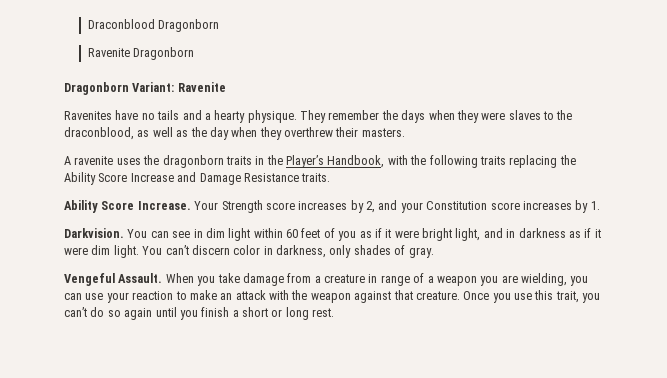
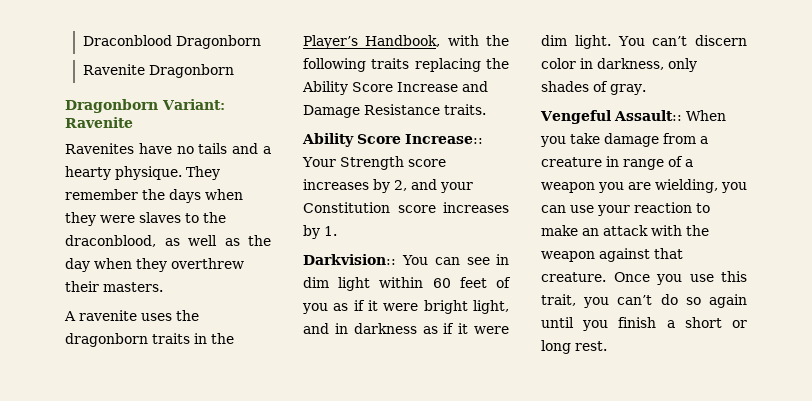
- Ability Score Increase. Your Strength score increases by 2, and your Constitution score increases by 1.
+ Ability Score Increase:: Your Strength score increases by 2, and your Constitution score increases by 1.
- Darkvision. You can see in dim light within 60 feet of you as if it were bright light, and in darkness as if it were dim light.
+ Darkvision:: You can see in dim light within 60 feet of you as if it were bright light, and in darkness as if it were dim light.
- Vengeful Assault. When you take damage from a creature in range of a weapon you are wielding, you can use your reaction to make an attack with the weapon against that creature.
+ Vengeful Assault:: When you take damage from a creature in range of a weapon you are wielding, you can use your reaction to make an attack with the weapon against that creature.

